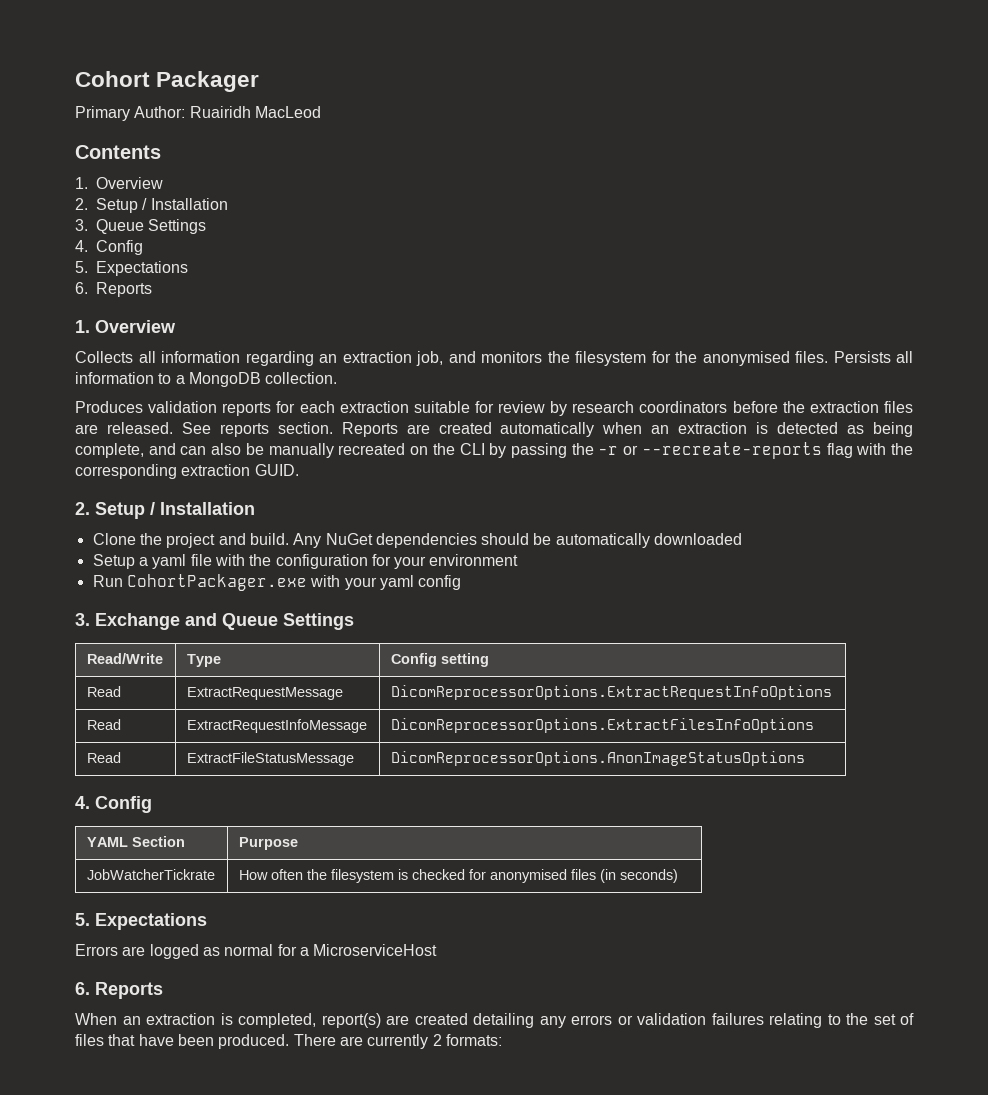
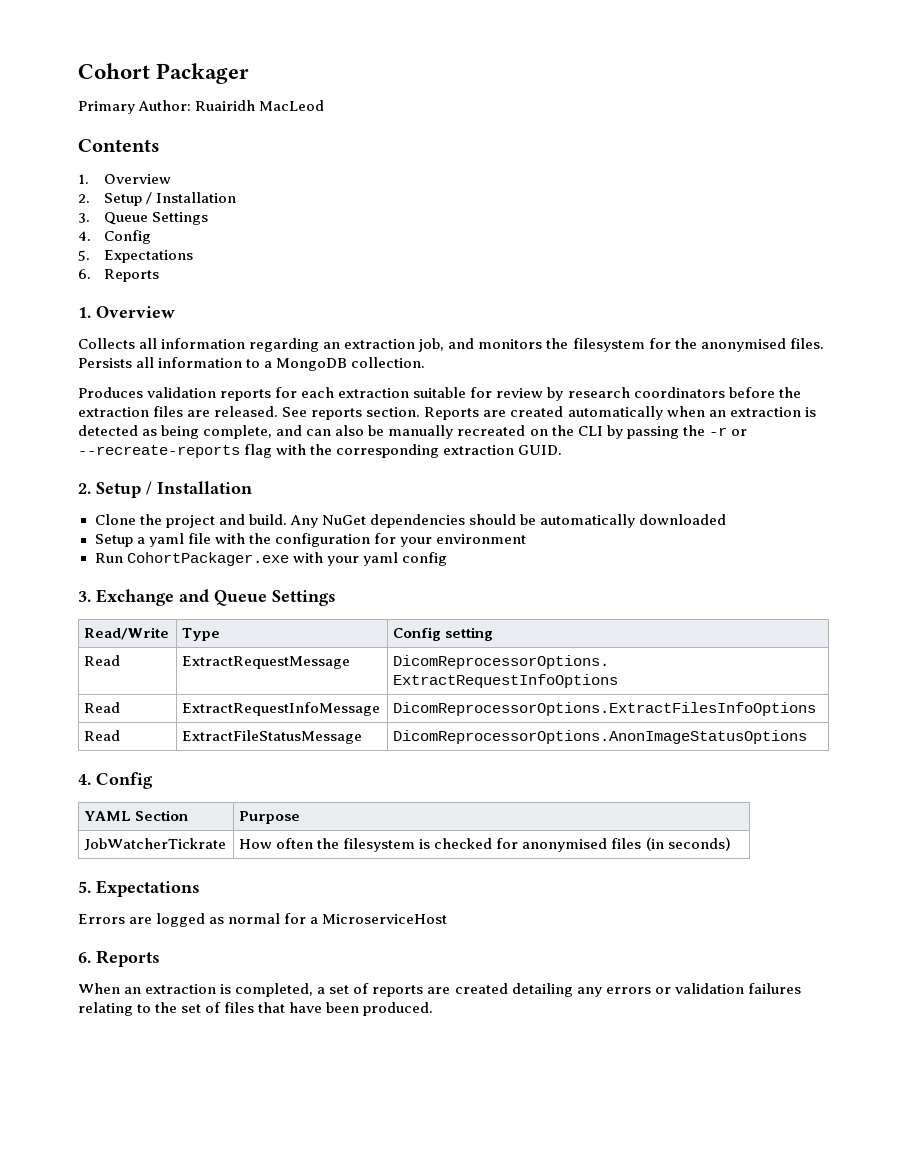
- When an extraction is completed, report(s) are created detailing any errors or validation failures relating to the set of files that have been produced. There are currently 2 formats:
+ When an extraction is completed, a set of reports are created detailing any errors or validation failures relating to the set of files that have been produced.

